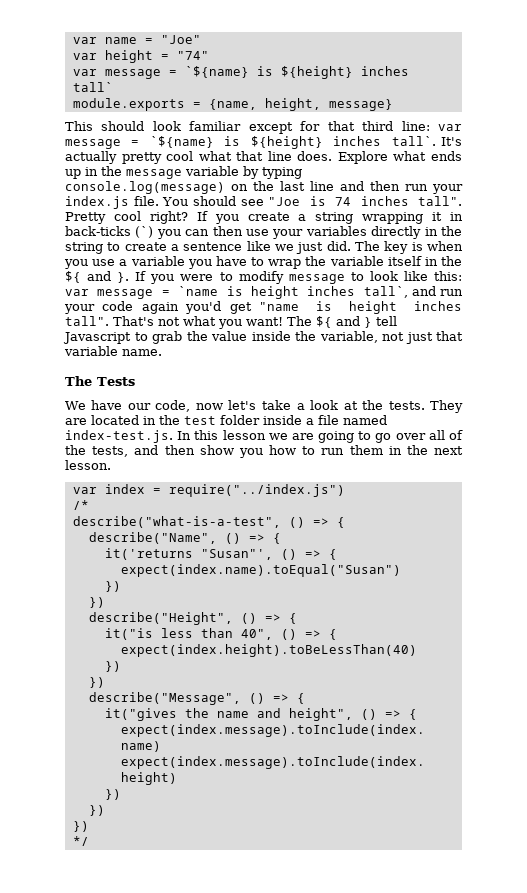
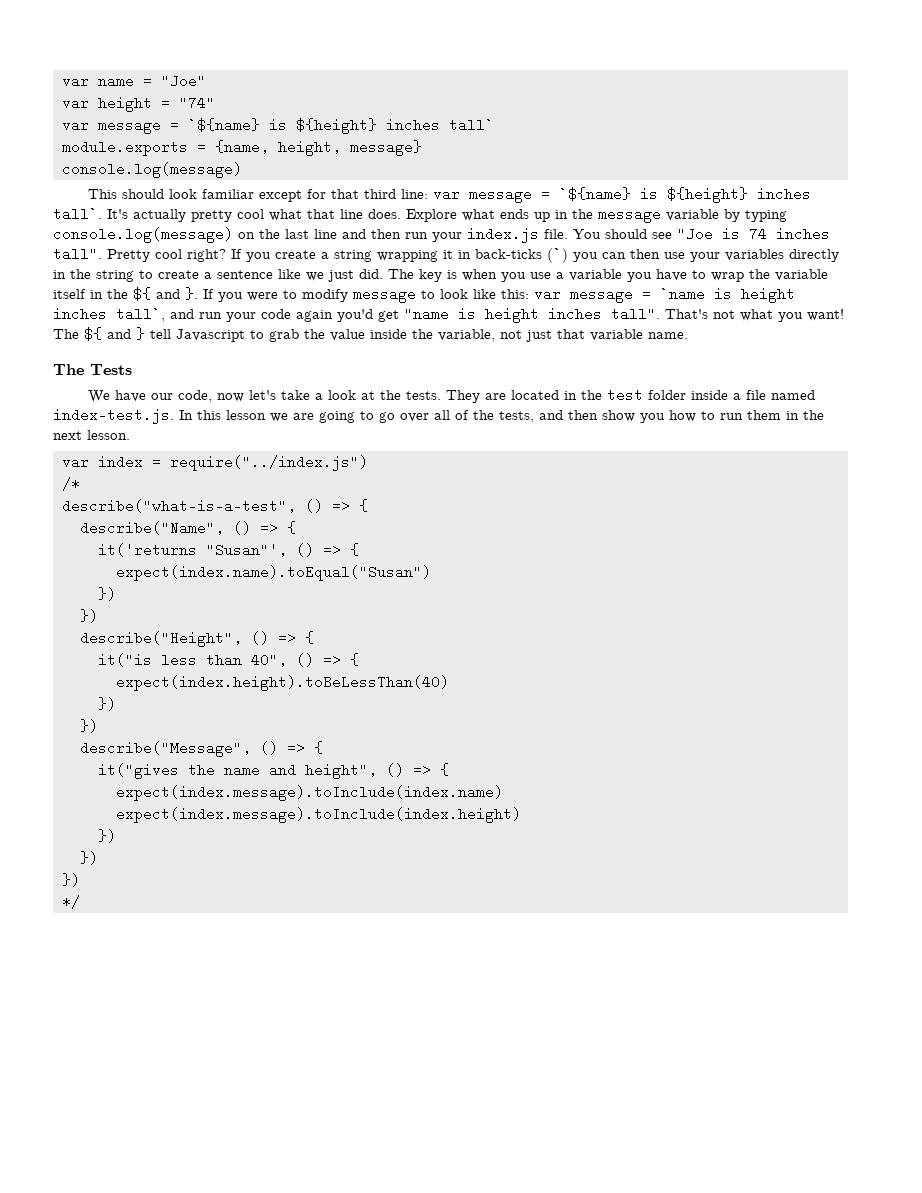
  module.exports = {name, height, message}
+ console.log(message)

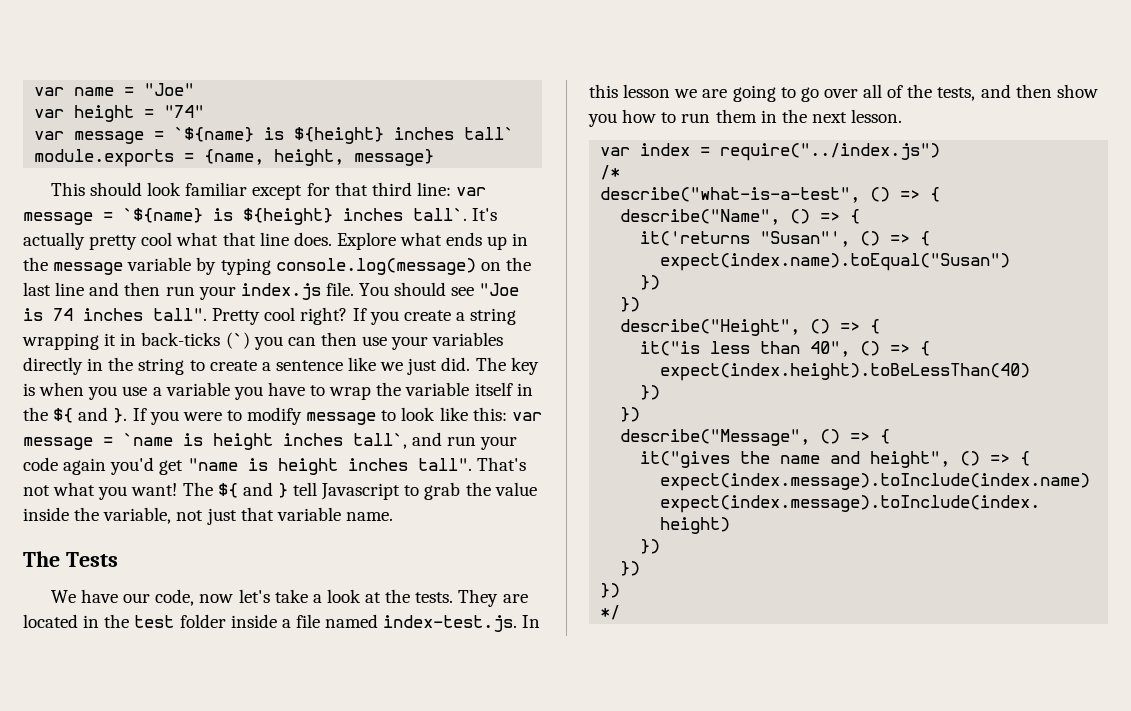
  module.exports = {name, height, message}
- console.log(message)

